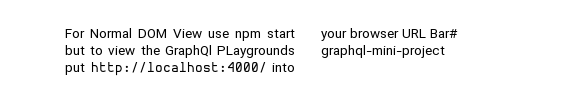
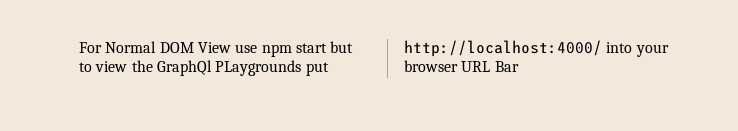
- For Normal DOM View use npm start but to view the GraphQl PLaygrounds put http://localhost:4000/ into your browser URL Bar# graphql-mini-project
+ For Normal DOM View use npm start but to view the GraphQl PLaygrounds put http://localhost:4000/ into your browser URL Bar

